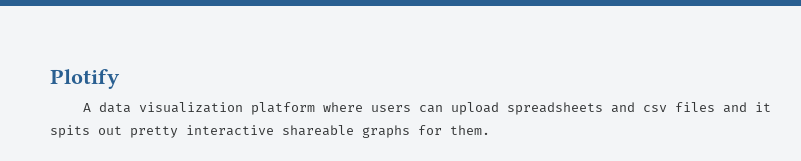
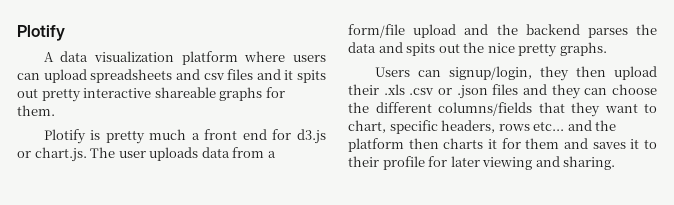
+ Plotify is pretty much a front end for d3.js or chart.js. The user uploads data from a form/file upload and the backend parses the data and spits out the nice pretty graphs.
+ Users can signup/login, they then upload their .xls .csv or .json files and they can choose the different columns/fields that they want to chart, specific headers, rows etc... and the platform then charts it for them and saves it to their profile for later viewing and sharing.

